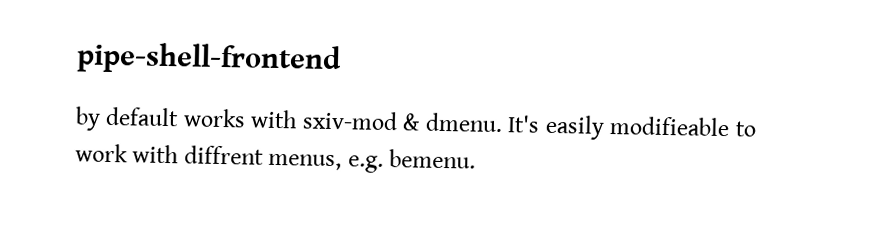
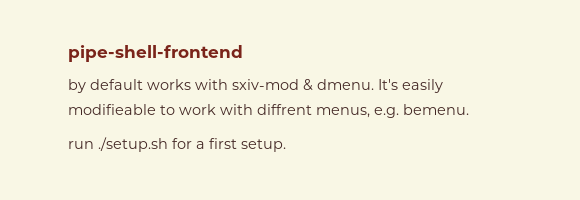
+ run ./setup.sh for a first setup.

